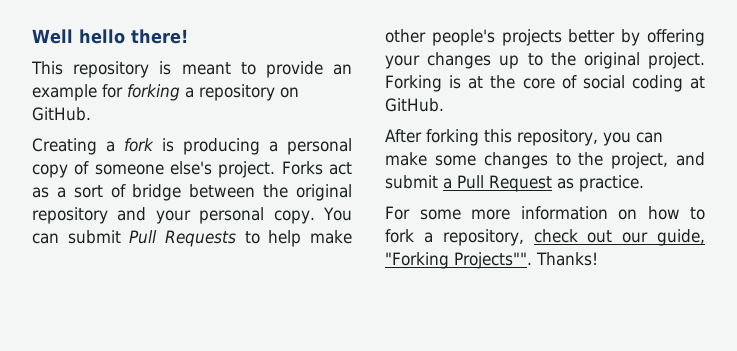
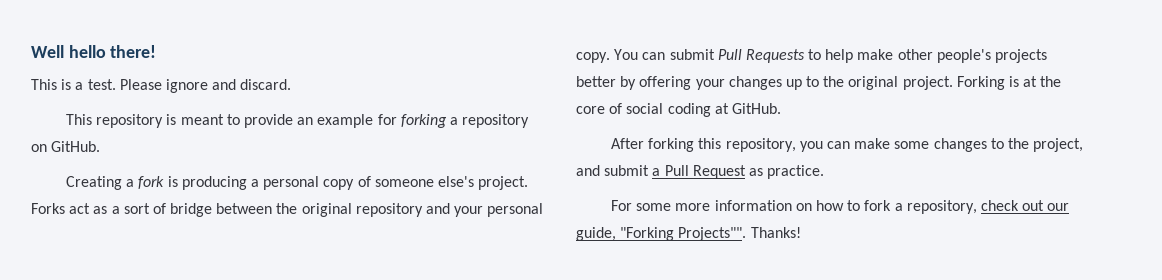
+ This is a test. Please ignore and discard.

